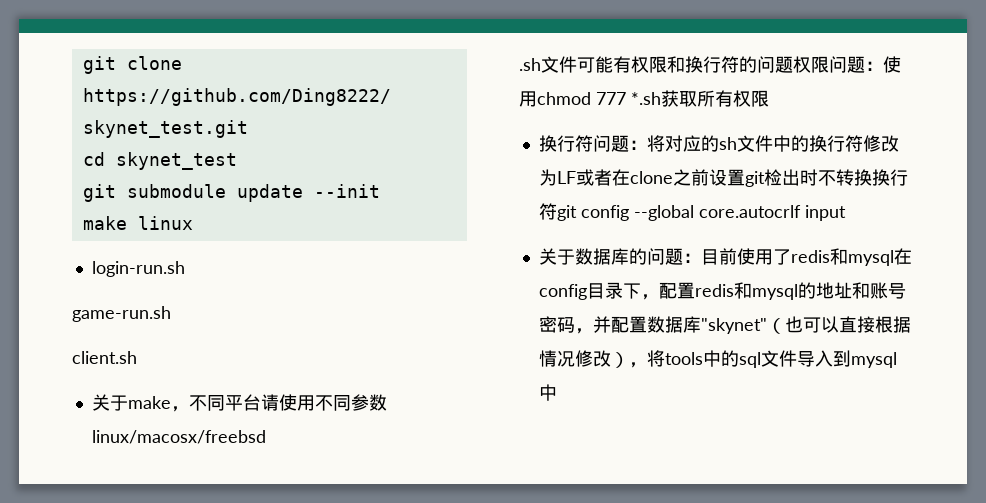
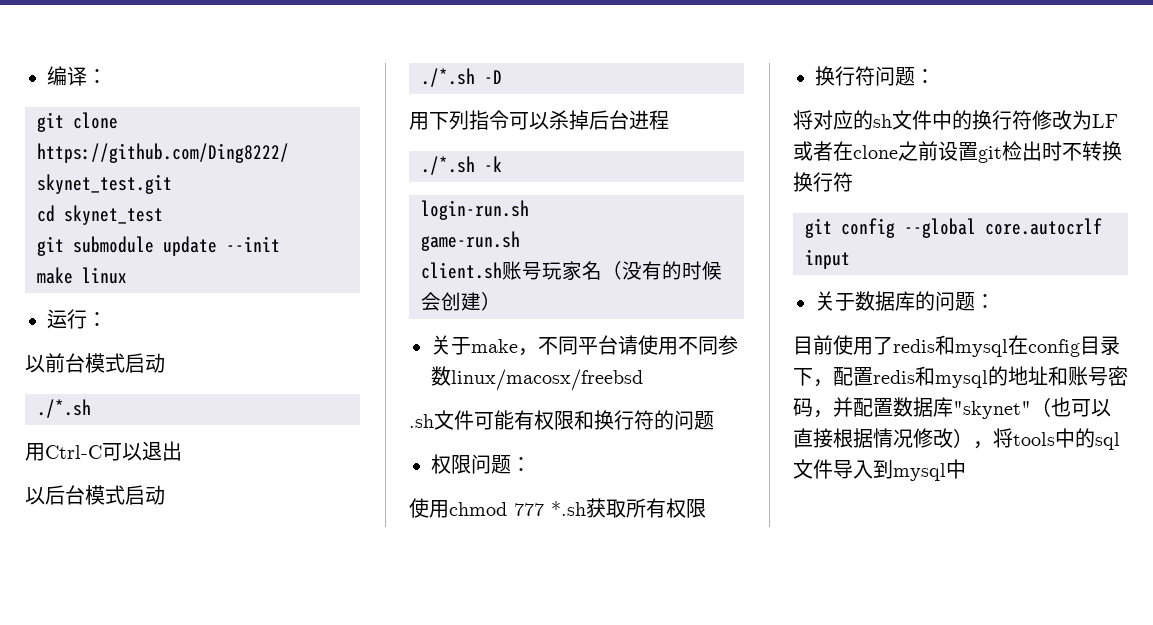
+ 编译：
+ 运行：
+ 以前台模式启动
+ ./*.sh
+ 用Ctrl-C可以退出
+ 以后台模式启动
+ ./*.sh -D
+ 用下列指令可以杀掉后台进程
+ ./*.sh -k
  login-run.sh
  game-run.sh
- client.sh
+ client.sh账号玩家名（没有的时候会创建）
- .sh文件可能有权限和换行符的问题权限问题：使用chmod 777 *.sh获取所有权限
+ .sh文件可能有权限和换行符的问题
+ 权限问题：
+ 使用chmod 777 *.sh获取所有权限
- 换行符问题：将对应的sh文件中的换行符修改为LF或者在clone之前设置git检出时不转换换行符git config --global core.autocrlf input
+ 换行符问题：
+ 将对应的sh文件中的换行符修改为LF或者在clone之前设置git检出时不转换换行符
+ git config --global core.autocrlf input
- 关于数据库的问题：目前使用了redis和mysql在config目录下，配置redis和mysql的地址和账号密码，并配置数据库"skynet"（也可以直接根据情况修改），将tools中的sql文件导入到mysql中
+ 关于数据库的问题：
+ 目前使用了redis和mysql在config目录下，配置redis和mysql的地址和账号密码，并配置数据库"skynet"（也可以直接根据情况修改），将tools中的sql文件导入到mysql中

